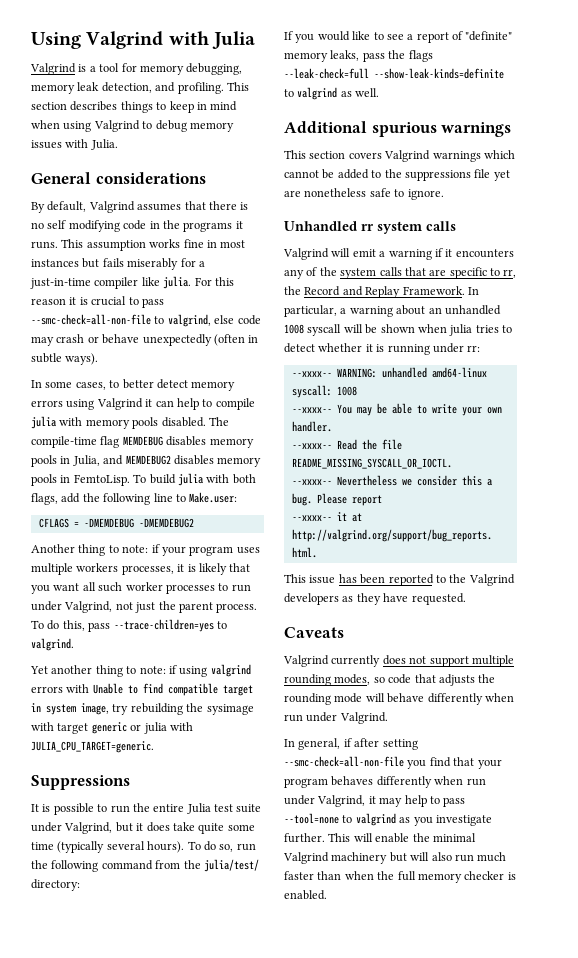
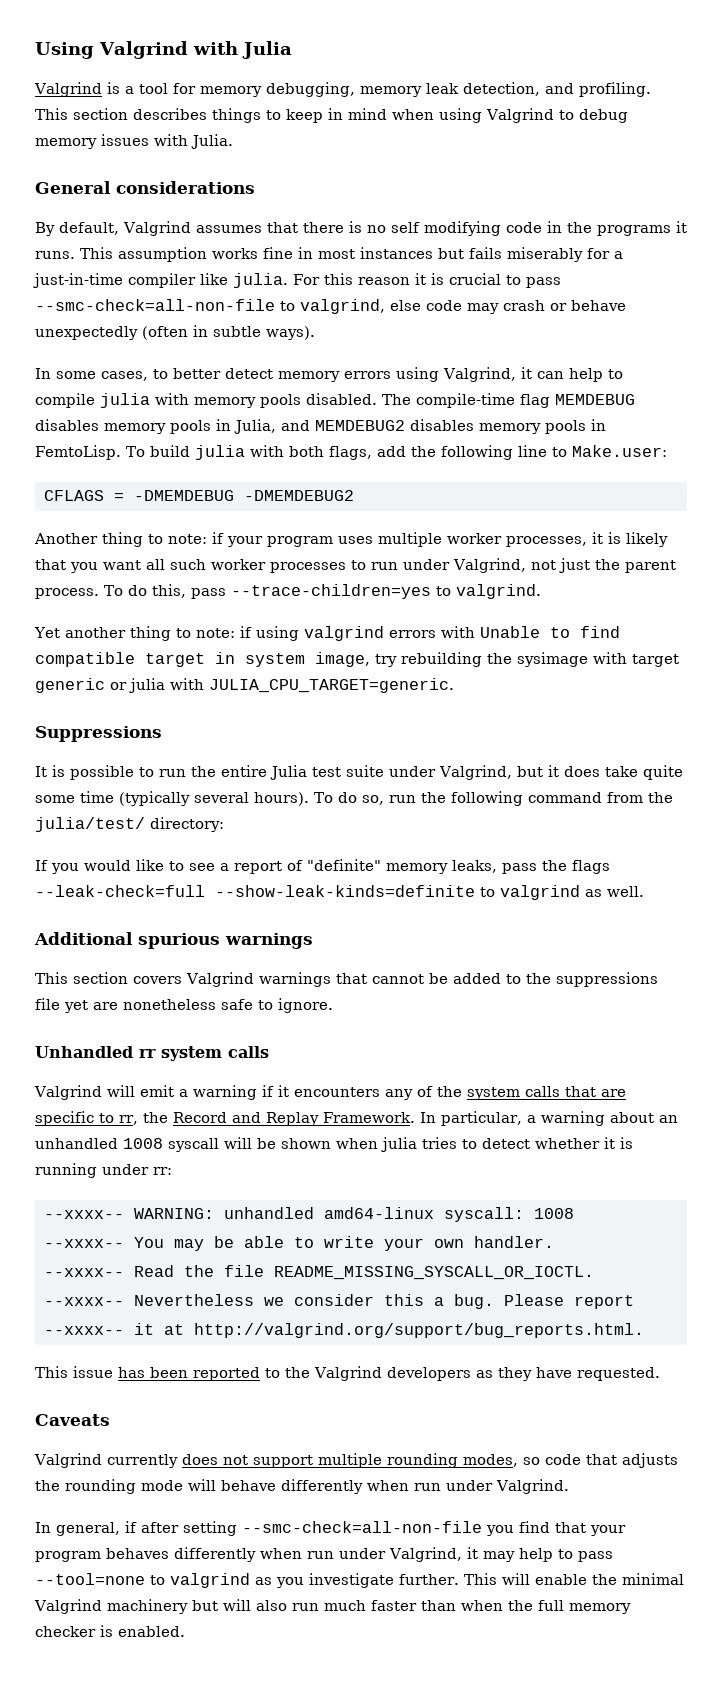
- In some cases, to better detect memory errors using Valgrind it can help to compile julia with memory pools disabled.
+ In some cases, to better detect memory errors using Valgrind, it can help to compile julia with memory pools disabled.
- Another thing to note: if your program uses multiple workers processes, it is likely that you want all such worker processes to run under Valgrind, not just the parent process.
+ Another thing to note: if your program uses multiple worker processes, it is likely that you want all such worker processes to run under Valgrind, not just the parent process.
- This section covers Valgrind warnings which cannot be added to the suppressions file yet are nonetheless safe to ignore.
+ This section covers Valgrind warnings that cannot be added to the suppressions file yet are nonetheless safe to ignore.

